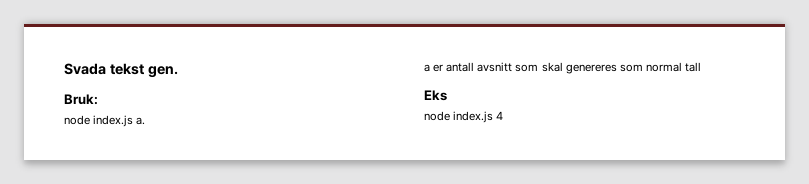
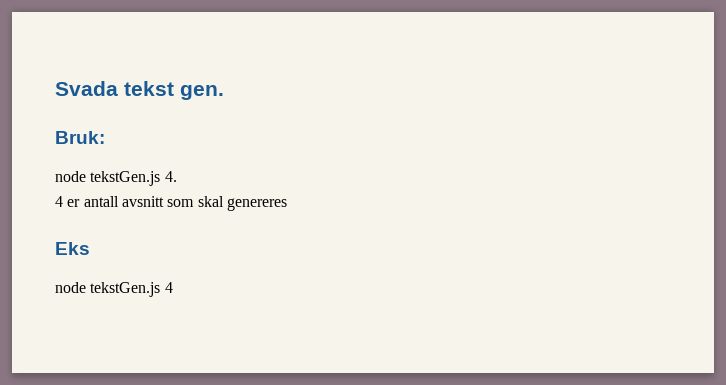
- node index.js a.
- a er antall avsnitt som skal genereres som normal tall
+ node tekstGen.js 4.
+ 4 er antall avsnitt som skal genereres
- node index.js 4
+ node tekstGen.js 4

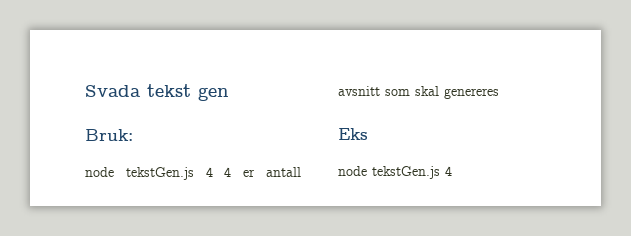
- Svada tekst gen.
+ Svada tekst gen
- node tekstGen.js 4.
- 4 er antall avsnitt som skal genereres
+ node tekstGen.js 4 4 er antall avsnitt som skal genereres

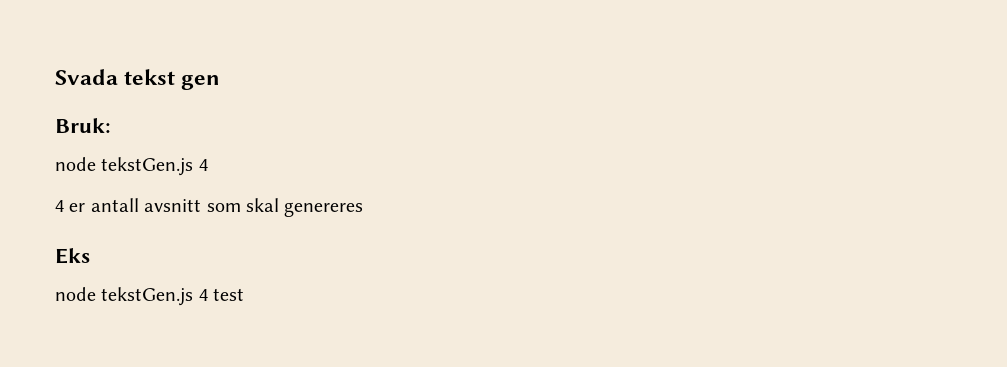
  Bruk:
- node tekstGen.js 4 4 er antall avsnitt som skal genereres
+ node tekstGen.js 4
+ 4 er antall avsnitt som skal genereres
  Eks
- node tekstGen.js 4
+ node tekstGen.js 4 test

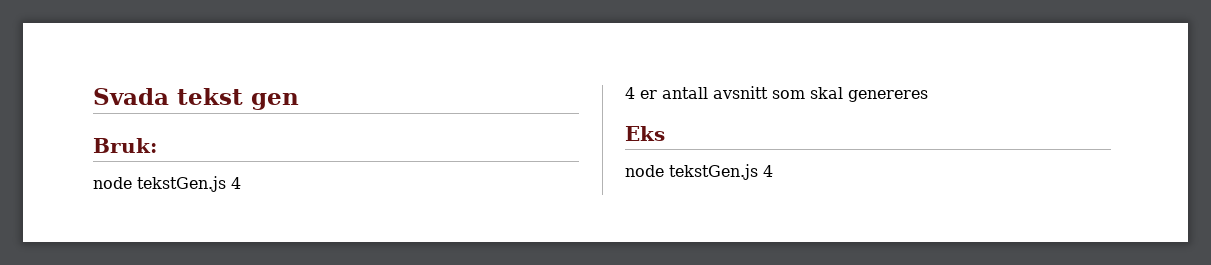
  Eks
- node tekstGen.js 4 test
+ node tekstGen.js 4

